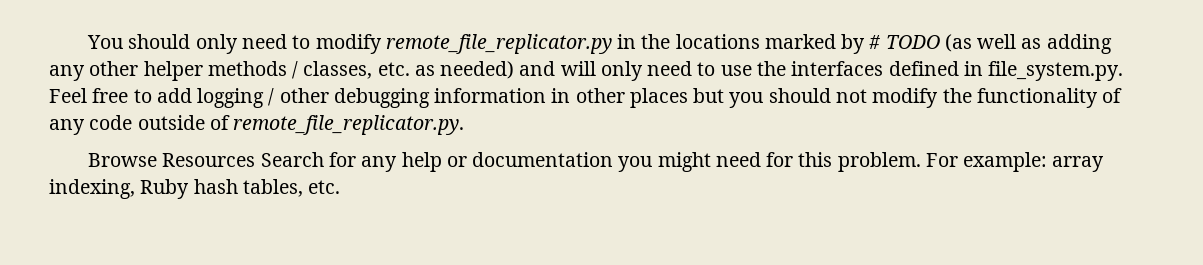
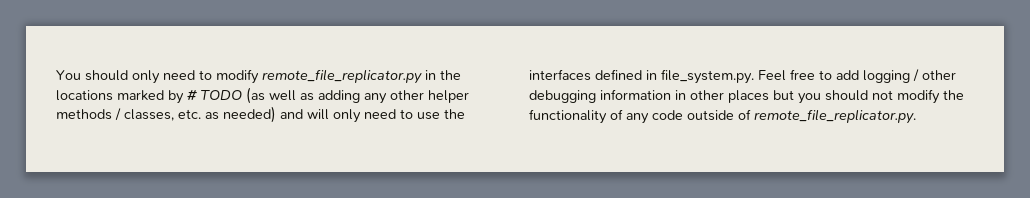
- Browse Resources Search for any help or documentation you might need for this problem. For example: array indexing, Ruby hash tables, etc.

